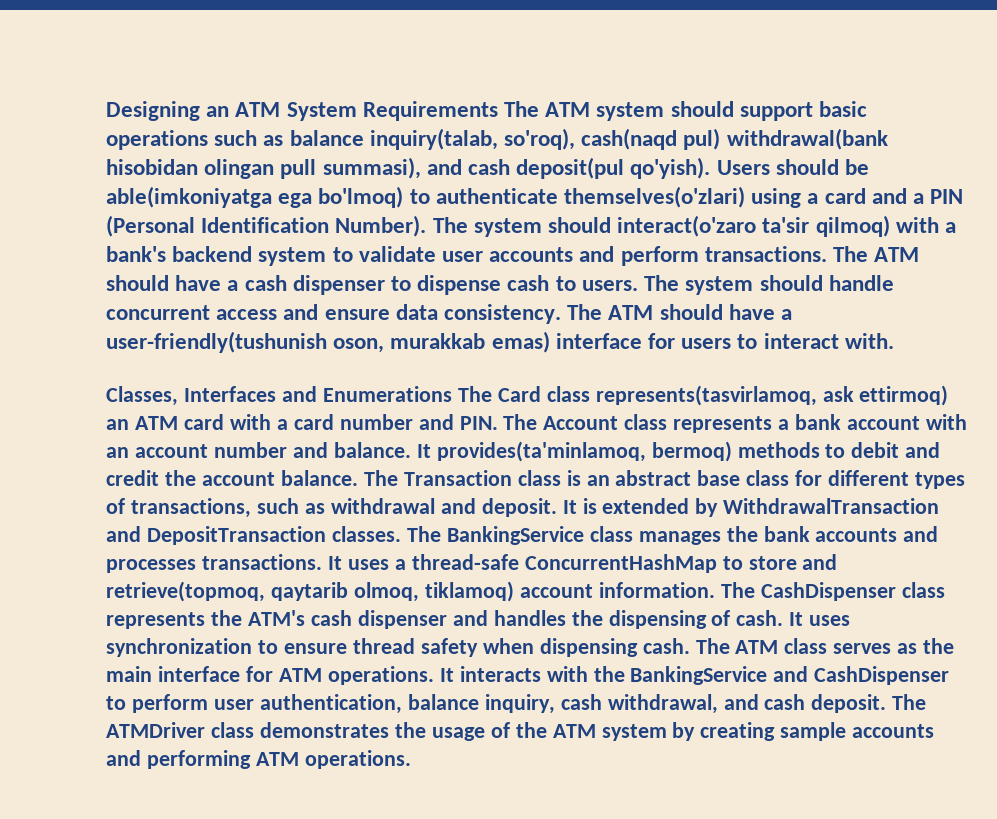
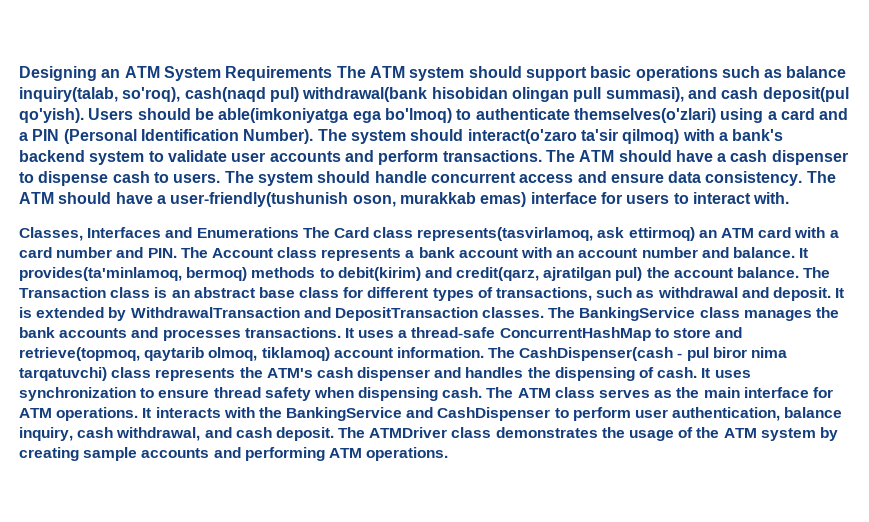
- It provides(ta'minlamoq, bermoq) methods to debit and credit the account balance.
+ It provides(ta'minlamoq, bermoq) methods to debit(kirim) and credit(qarz, ajratilgan pul) the account balance.
- The CashDispenser class represents the ATM's cash dispenser and handles the dispensing of cash.
+ The CashDispenser(cash - pul biror nima tarqatuvchi) class represents the ATM's cash dispenser and handles the dispensing of cash.

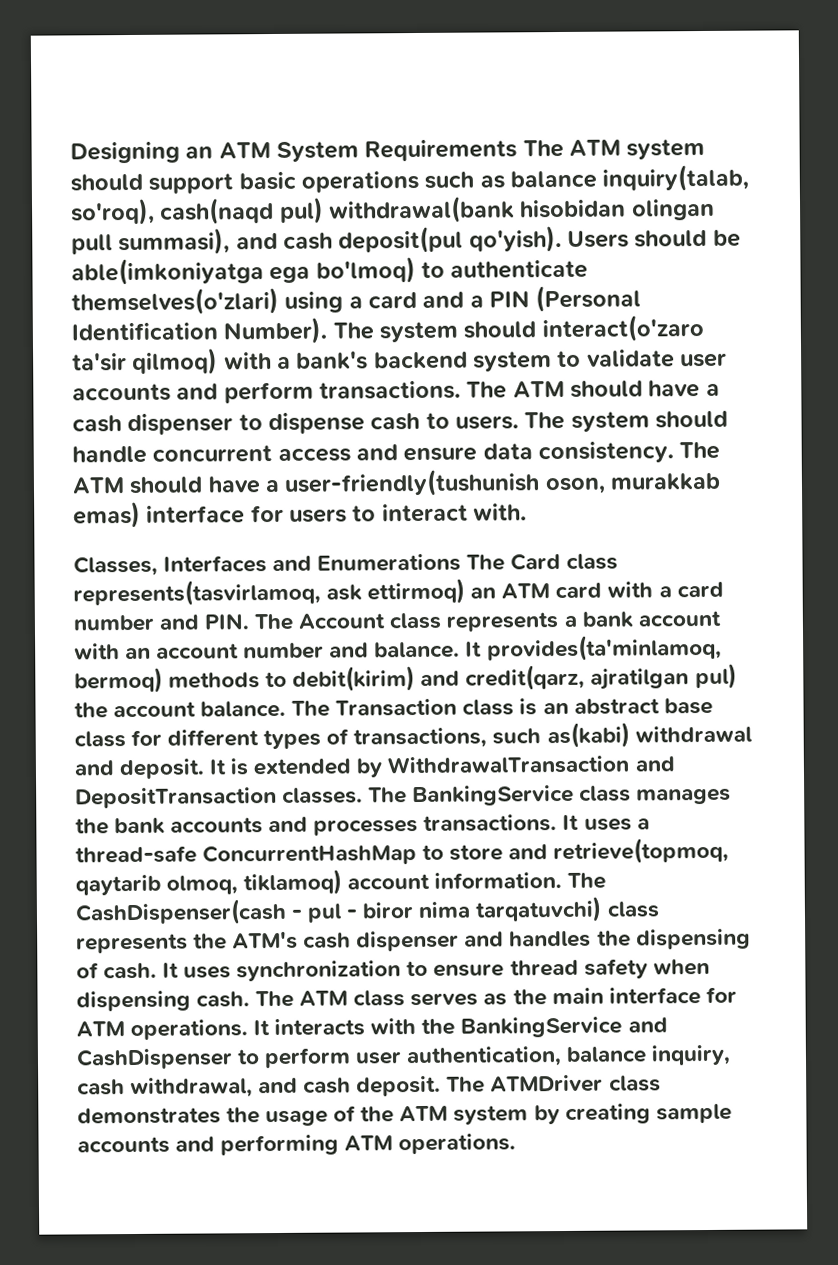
- The Transaction class is an abstract base class for different types of transactions, such as withdrawal and deposit.
+ The Transaction class is an abstract base class for different types of transactions, such as(kabi) withdrawal and deposit.
- The CashDispenser(cash - pul biror nima tarqatuvchi) class represents the ATM's cash dispenser and handles the dispensing of cash.
+ The CashDispenser(cash - pul - biror nima tarqatuvchi) class represents the ATM's cash dispenser and handles the dispensing of cash.

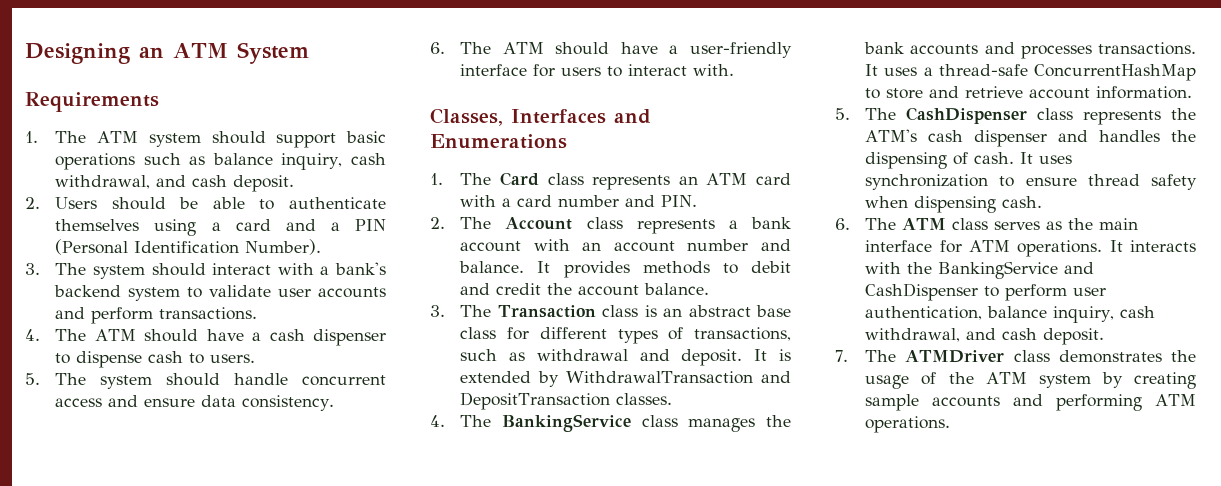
- Designing an ATM System Requirements The ATM system should support basic operations such as balance inquiry(talab, so'roq), cash(naqd pul) withdrawal(bank hisobidan olingan pull summasi), and cash deposit(pul qo'yish). Users should be able(imkoniyatga ega bo'lmoq) to authenticate themselves(o'zlari) using a card and a PIN (Personal Identification Number). The system should interact(o'zaro ta'sir qilmoq) with a bank's backend system to validate user accounts and perform transactions. The ATM should have a cash dispenser to dispense cash to users. The system should handle concurrent access and ensure data consistency. The ATM should have a user-friendly(tushunish oson, murakkab emas) interface for users to interact with.
+ Designing an ATM System
+ Requirements
+ 1. The ATM system should support basic operations such as balance inquiry, cash withdrawal, and cash deposit.
+ 2. Users should be able to authenticate themselves using a card and a PIN (Personal Identification Number).
+ 3. The system should interact with a bank's backend system to validate user accounts and perform transactions.
+ 4. The ATM should have a cash dispenser to dispense cash to users.
+ 5. The system should handle concurrent access and ensure data consistency.
+ 6. The ATM should have a user-friendly interface for users to interact with.
- Classes, Interfaces and Enumerations The Card class represents(tasvirlamoq, ask ettirmoq) an ATM card with a card number and PIN. The Account class represents a bank account with an account number and balance.
+ Classes, Interfaces and Enumerations
+ 1. The Card class represents an ATM card with a card number and PIN.
+ 2. The Account class represents a bank account with an account number and balance.
- It provides(ta'minlamoq, bermoq) methods to debit(kirim) and credit(qarz, ajratilgan pul) the account balance. The Transaction class is an abstract base class for different types of transactions, such as(kabi) withdrawal and deposit.
+ It provides methods to debit and credit the account balance.
+ 3. The Transaction class is an abstract base class for different types of transactions, such as withdrawal and deposit.
- It is extended by WithdrawalTransaction and DepositTransaction classes. The BankingService class manages the bank accounts and processes transactions.
+ It is extended by WithdrawalTransaction and DepositTransaction classes.
+ 4. The BankingService class manages the bank accounts and processes transactions.
- It uses a thread-safe ConcurrentHashMap to store and retrieve(topmoq, qaytarib olmoq, tiklamoq) account information. The CashDispenser(cash - pul - biror nima tarqatuvchi) class represents the ATM's cash dispenser and handles the dispensing of cash.
+ It uses a thread-safe ConcurrentHashMap to store and retrieve account information.
+ 5. The CashDispenser class represents the ATM's cash dispenser and handles the dispensing of cash.
- It uses synchronization to ensure thread safety when dispensing cash. The ATM class serves as the main interface for ATM operations.
+ It uses synchronization to ensure thread safety when dispensing cash.
+ 6. The ATM class serves as the main interface for ATM operations.
- It interacts with the BankingService and CashDispenser to perform user authentication, balance inquiry, cash withdrawal, and cash deposit. The ATMDriver class demonstrates the usage of the ATM system by creating sample accounts and performing ATM operations.
+ It interacts with the BankingService and CashDispenser to perform user authentication, balance inquiry, cash withdrawal, and cash deposit.
+ 7. The ATMDriver class demonstrates the usage of the ATM system by creating sample accounts and performing ATM operations.

